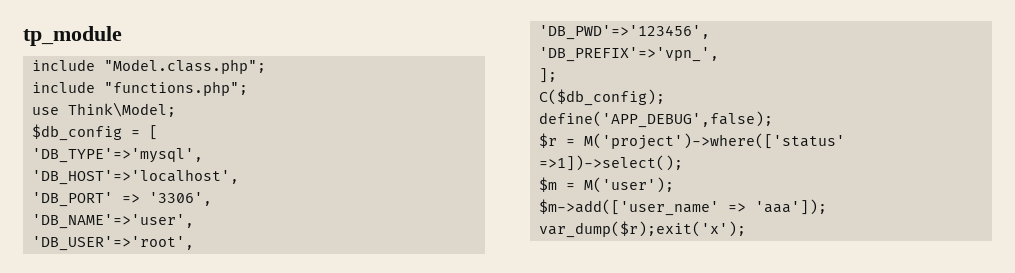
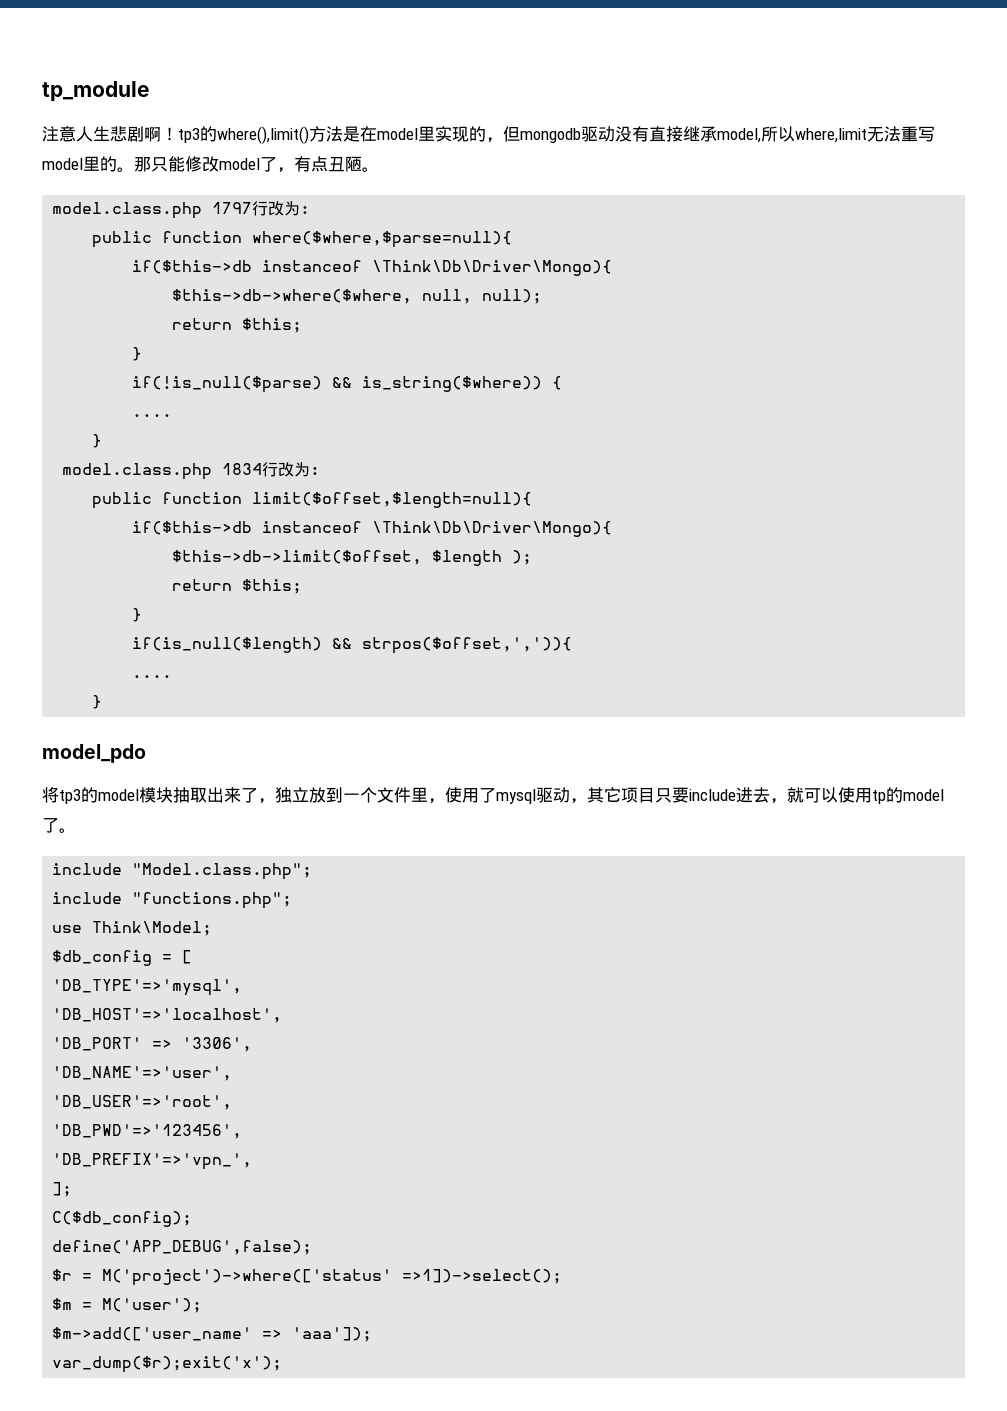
+ 注意人生悲剧啊！tp3的where(),limit()方法是在model里实现的，但mongodb驱动没有直接继承model,所以where,limit无法重写model里的。那只能修改model了，有点丑陋。
+ model.class.php 1797行改为:
+ public function where($where,$parse=null){
+ if($this->db instanceof \Think\Db\Driver\Mongo){
+ $this->db->where($where, null, null);
+ return $this;
+ }
+ if(!is_null($parse) && is_string($where)) {
+ ....
+ }
+ model.class.php 1834行改为:
+ public function limit($offset,$length=null){
+ if($this->db instanceof \Think\Db\Driver\Mongo){
+ $this->db->limit($offset, $length );
+ return $this;
+ }
+ if(is_null($length) && strpos($offset,',')){
+ ....
+ }
+ model_pdo
+ 将tp3的model模块抽取出来了，独立放到一个文件里，使用了mysql驱动，其它项目只要include进去，就可以使用tp的model了。

